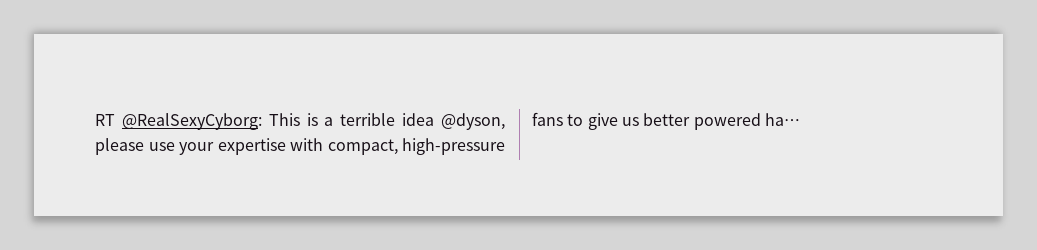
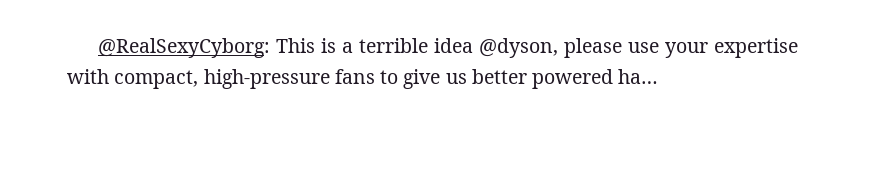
- RT @RealSexyCyborg: This is a terrible idea @dyson, please use your expertise with compact, high-pressure fans to give us better powered ha…
+ @RealSexyCyborg: This is a terrible idea @dyson, please use your expertise with compact, high-pressure fans to give us better powered ha…

